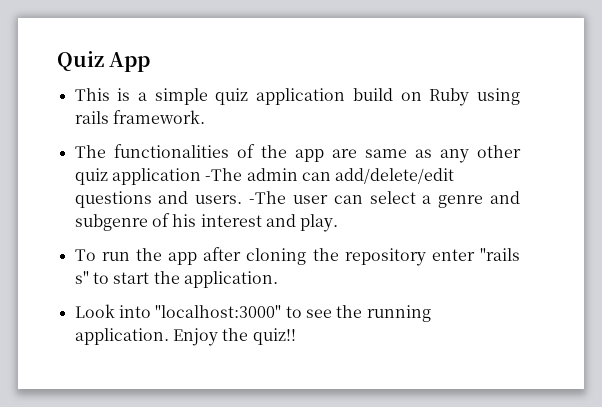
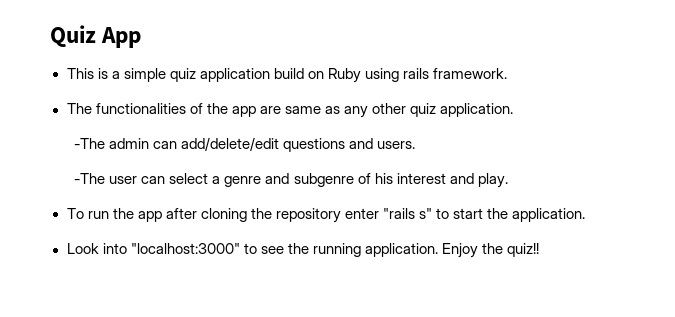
- The functionalities of the app are same as any other quiz application -The admin can add/delete/edit questions and users. -The user can select a genre and subgenre of his interest and play.
+ The functionalities of the app are same as any other quiz application.
+ -The admin can add/delete/edit questions and users.
+ -The user can select a genre and subgenre of his interest and play.

